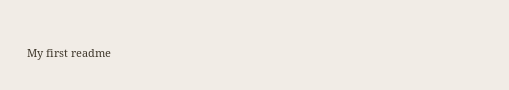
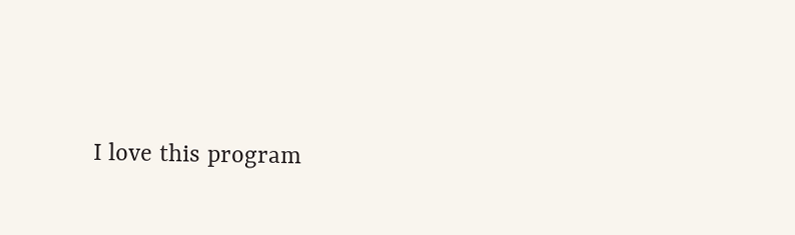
- My first readme
+ I love this program

